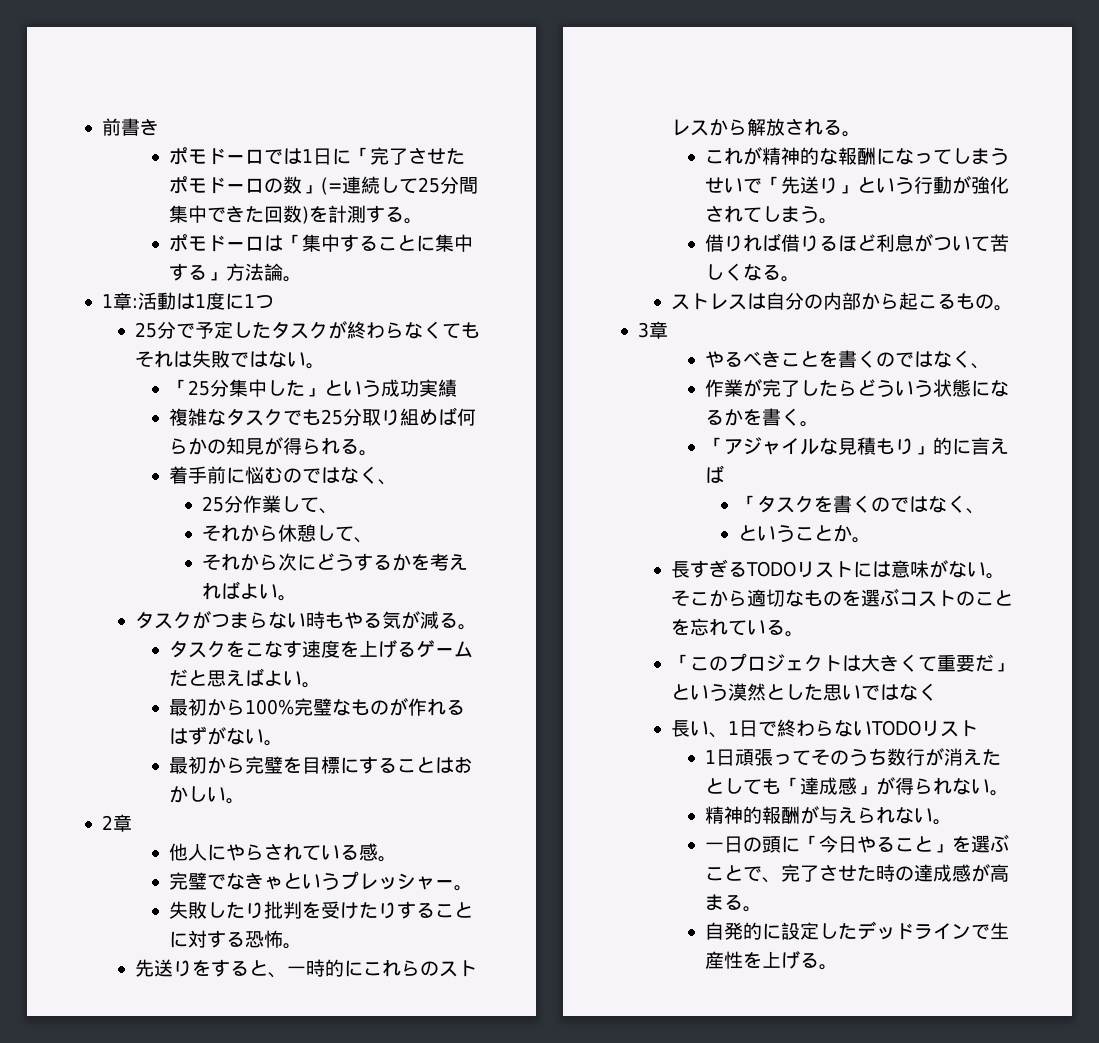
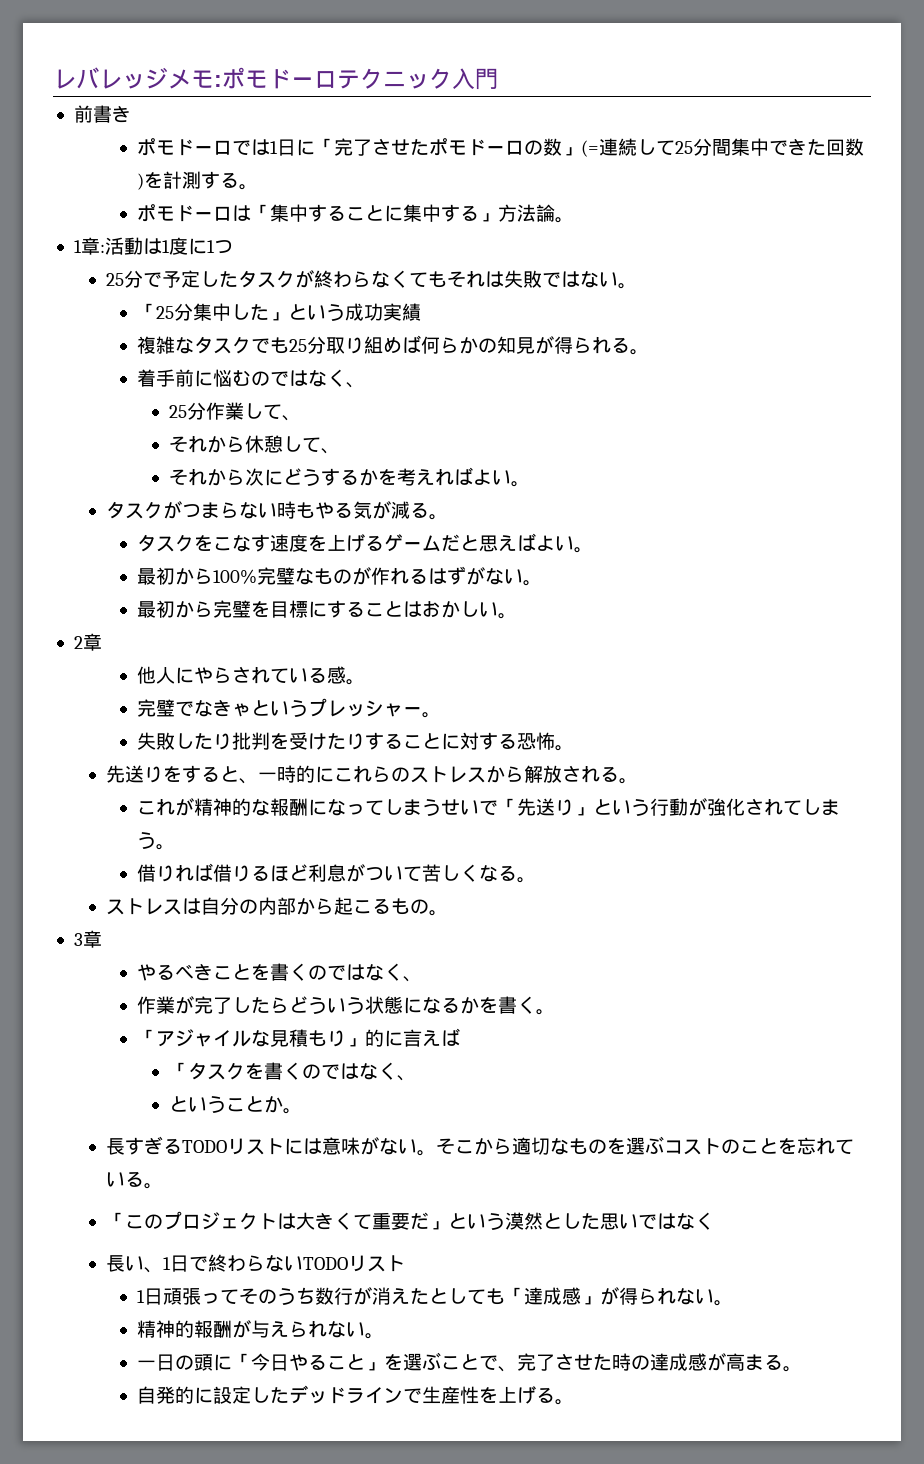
+ レバレッジメモ:ポモドーロテクニック入門

